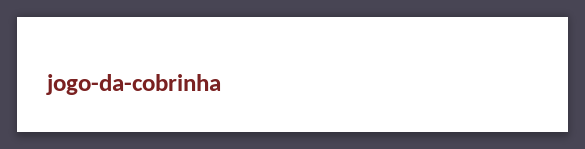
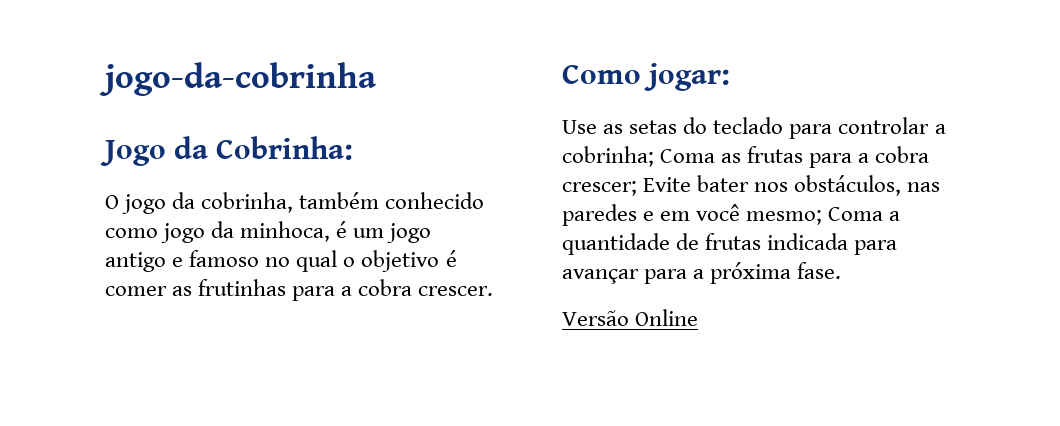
+ Jogo da Cobrinha:
+ O jogo da cobrinha, também conhecido como jogo da minhoca, é um jogo antigo e famoso no qual o objetivo é comer as frutinhas para a cobra crescer.
+ Como jogar:
+ Use as setas do teclado para controlar a cobrinha; Coma as frutas para a cobra crescer; Evite bater nos obstáculos, nas paredes e em você mesmo; Coma a quantidade de frutas indicada para avançar para a próxima fase.
+ Versão Online

